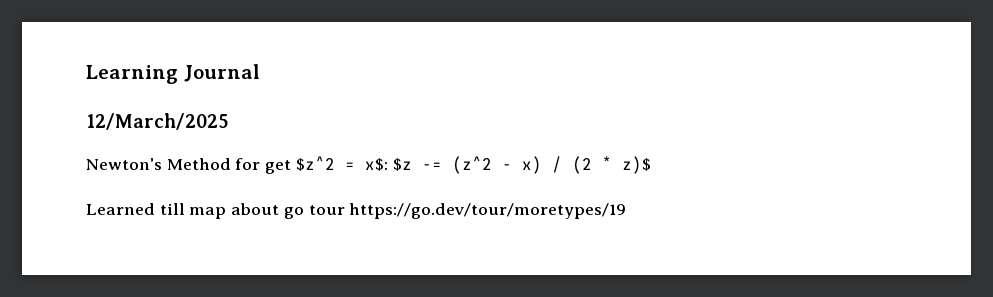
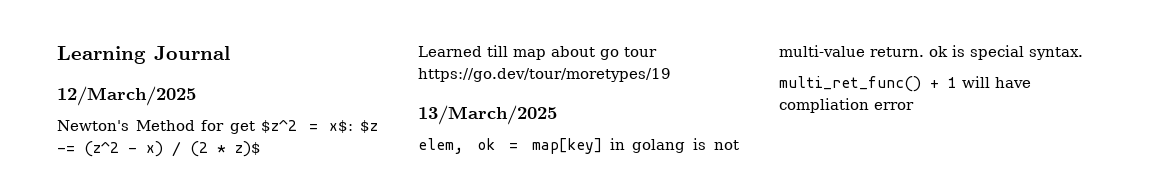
+ 13/March/2025
+ elem, ok = map[key] in golang is not multi-value return. ok is special syntax.
+ multi_ret_func() + 1 will have compliation error

